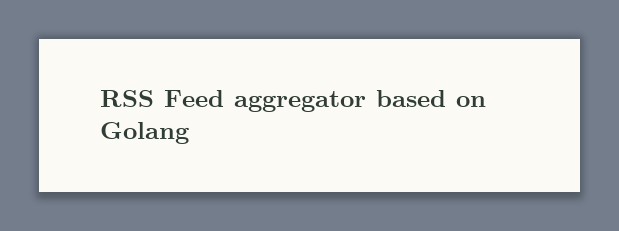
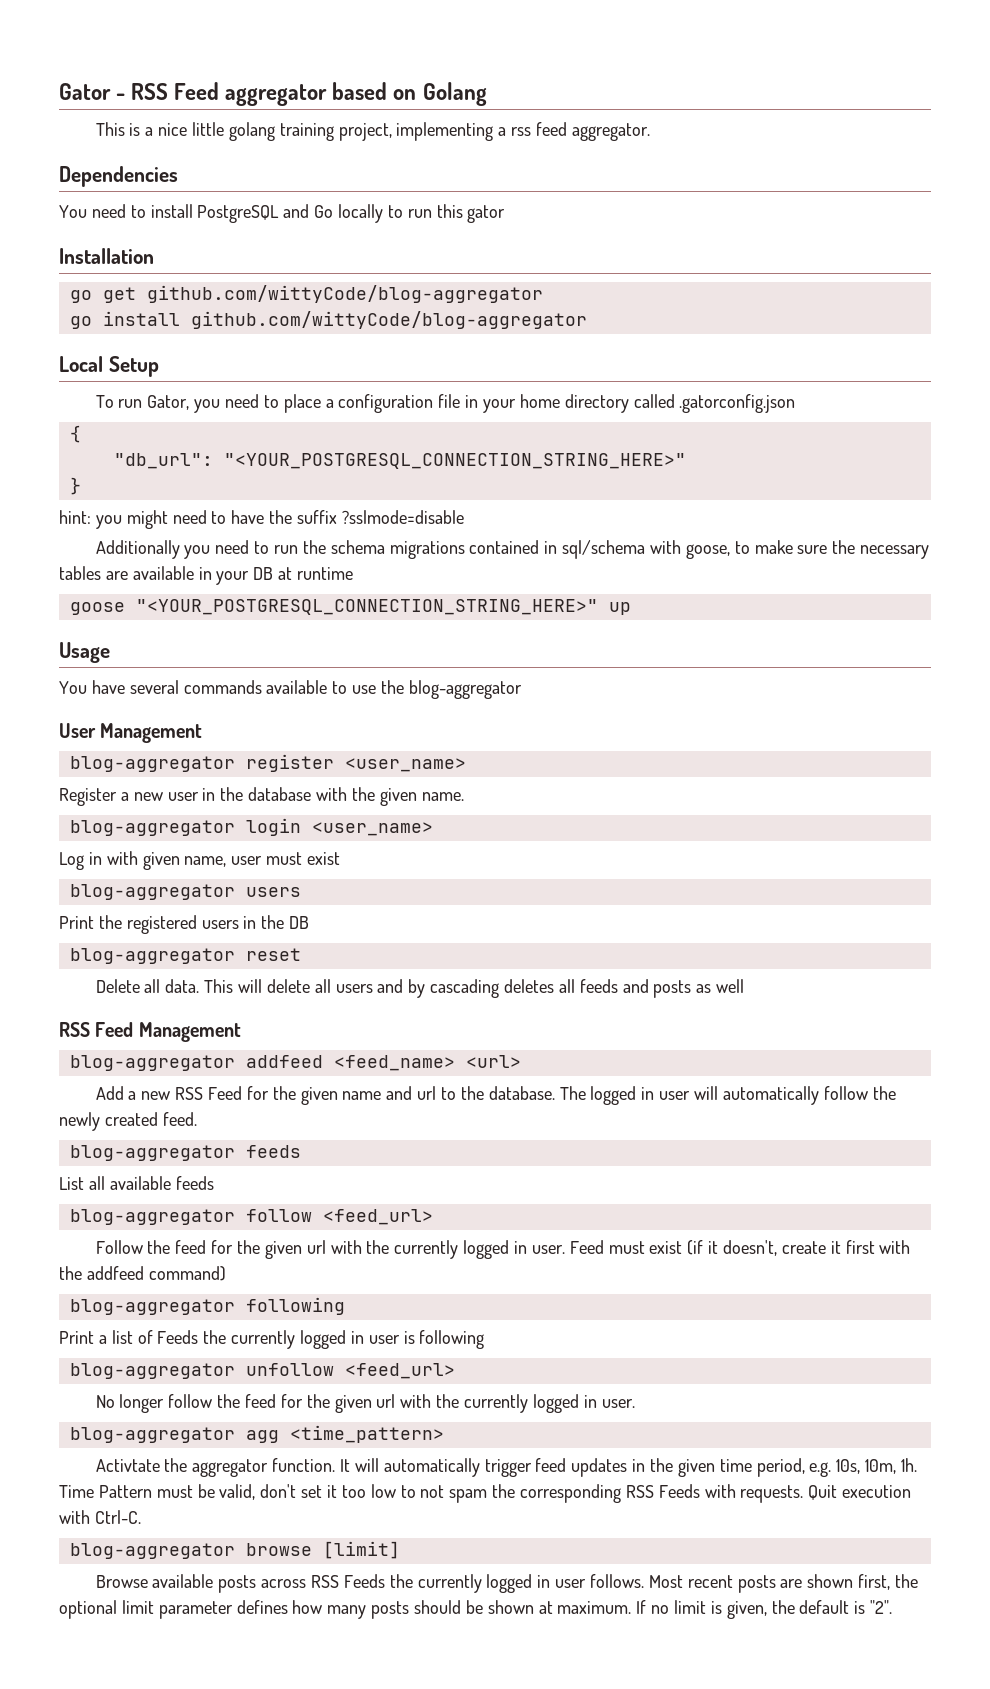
- RSS Feed aggregator based on Golang
+ Gator - RSS Feed aggregator based on Golang
+ This is a nice little golang training project, implementing a rss feed aggregator.
+ Dependencies
+ You need to install PostgreSQL and Go locally to run this gator
+ Installation
+ go get github.com/wittyCode/blog-aggregator
+ go install github.com/wittyCode/blog-aggregator
+ Local Setup
+ To run Gator, you need to place a configuration file in your home directory called .gatorconfig.json
+ {
+ "db_url": "<YOUR_POSTGRESQL_CONNECTION_STRING_HERE>"
+ }
+ hint: you might need to have the suffix ?sslmode=disable
+ Additionally you need to run the schema migrations contained in sql/schema with goose, to make sure the necessary tables are available in your DB at runtime
+ goose "<YOUR_POSTGRESQL_CONNECTION_STRING_HERE>" up
+ Usage
+ You have several commands available to use the blog-aggregator
+ User Management
+ blog-aggregator register <user_name>
+ Register a new user in the database with the given name.
+ blog-aggregator login <user_name>
+ Log in with given name, user must exist
+ blog-aggregator users
+ Print the registered users in the DB
+ blog-aggregator reset
+ Delete all data. This will delete all users and by cascading deletes all feeds and posts as well
+ RSS Feed Management
+ blog-aggregator addfeed <feed_name> <url>
+ Add a new RSS Feed for the given name and url to the database. The logged in user will automatically follow the newly created feed.
+ blog-aggregator feeds
+ List all available feeds
+ blog-aggregator follow <feed_url>
+ Follow the feed for the given url with the currently logged in user. Feed must exist (if it doesn't, create it first with the addfeed command)
+ blog-aggregator following
+ Print a list of Feeds the currently logged in user is following
+ blog-aggregator unfollow <feed_url>
+ No longer follow the feed for the given url with the currently logged in user.
+ blog-aggregator agg <time_pattern>
+ Activtate the aggregator function. It will automatically trigger feed updates in the given time period, e.g. 10s, 10m, 1h. Time Pattern must be valid, don't set it too low to not spam the corresponding RSS Feeds with requests. Quit execution with Ctrl-C.
+ blog-aggregator browse [limit]
+ Browse available posts across RSS Feeds the currently logged in user follows. Most recent posts are shown first, the optional limit parameter defines how many posts should be shown at maximum. If no limit is given, the default is "2".

